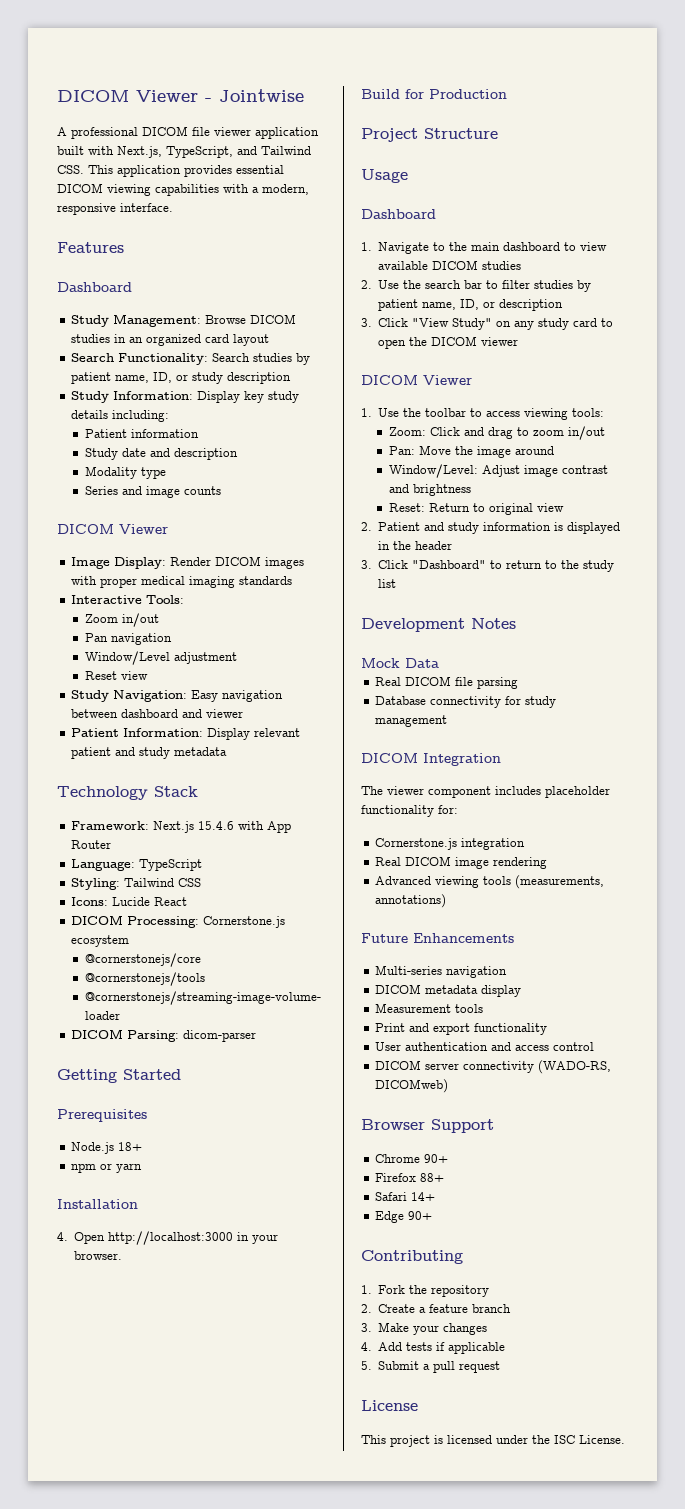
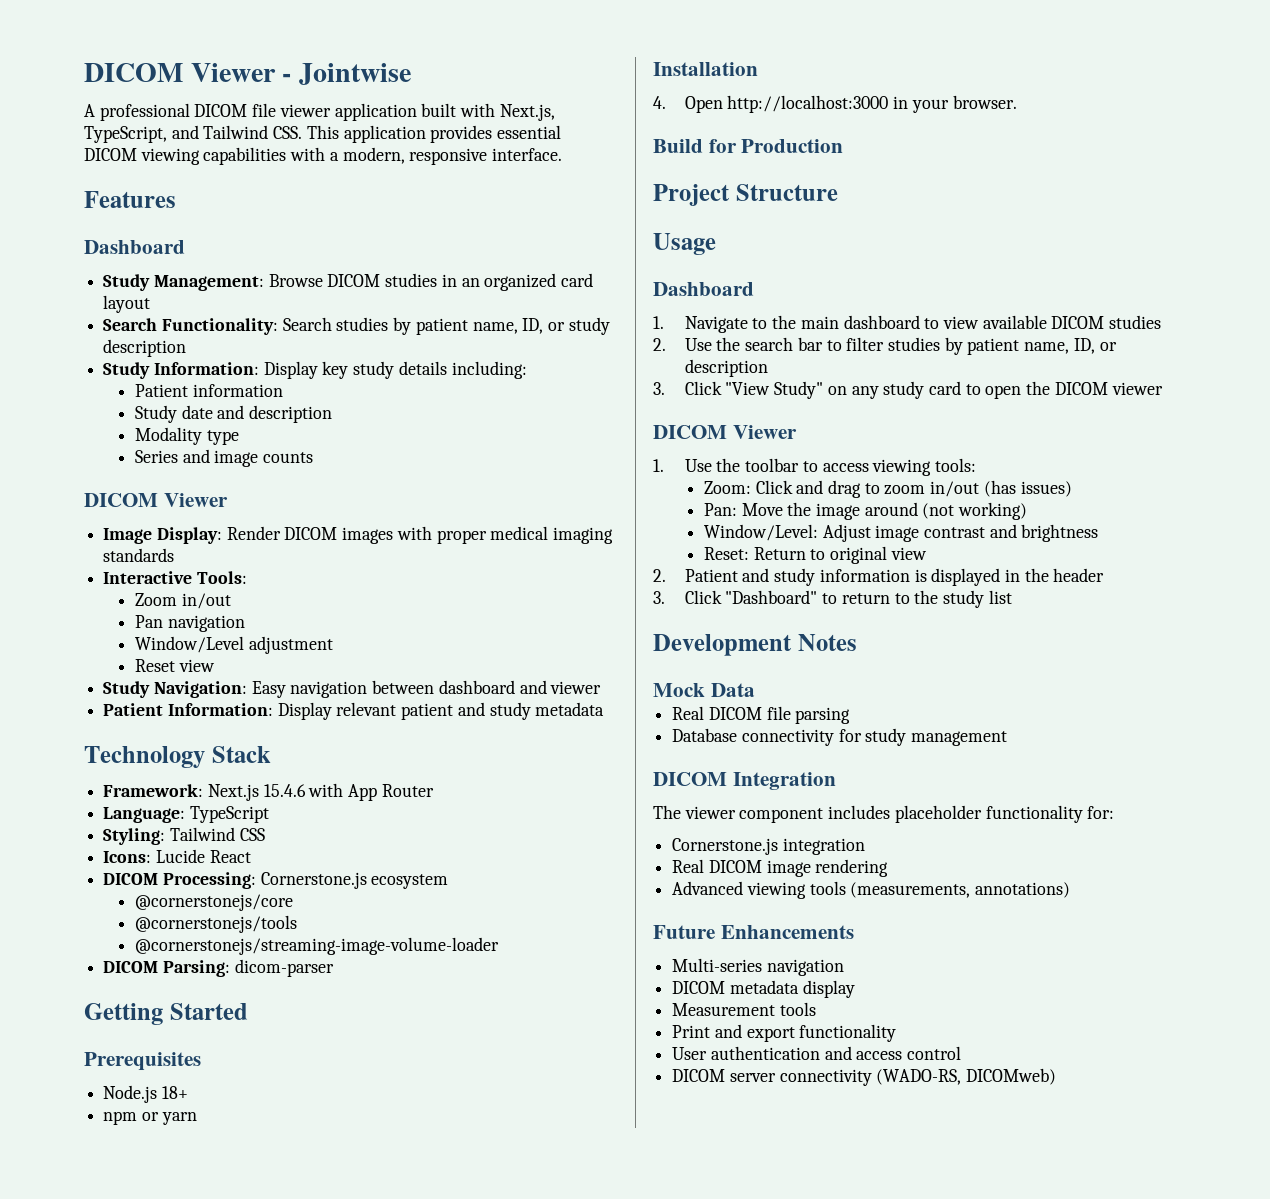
- Zoom: Click and drag to zoom in/out
+ Zoom: Click and drag to zoom in/out (has issues)
- Pan: Move the image around
+ Pan: Move the image around (not working)
- Browser Support
- Chrome 90+
- Firefox 88+
- Safari 14+
- Edge 90+
- Contributing
- 1. Fork the repository
- 2. Create a feature branch
- 3. Make your changes
- 4. Add tests if applicable
- 5. Submit a pull request
- License
- This project is licensed under the ISC License.

